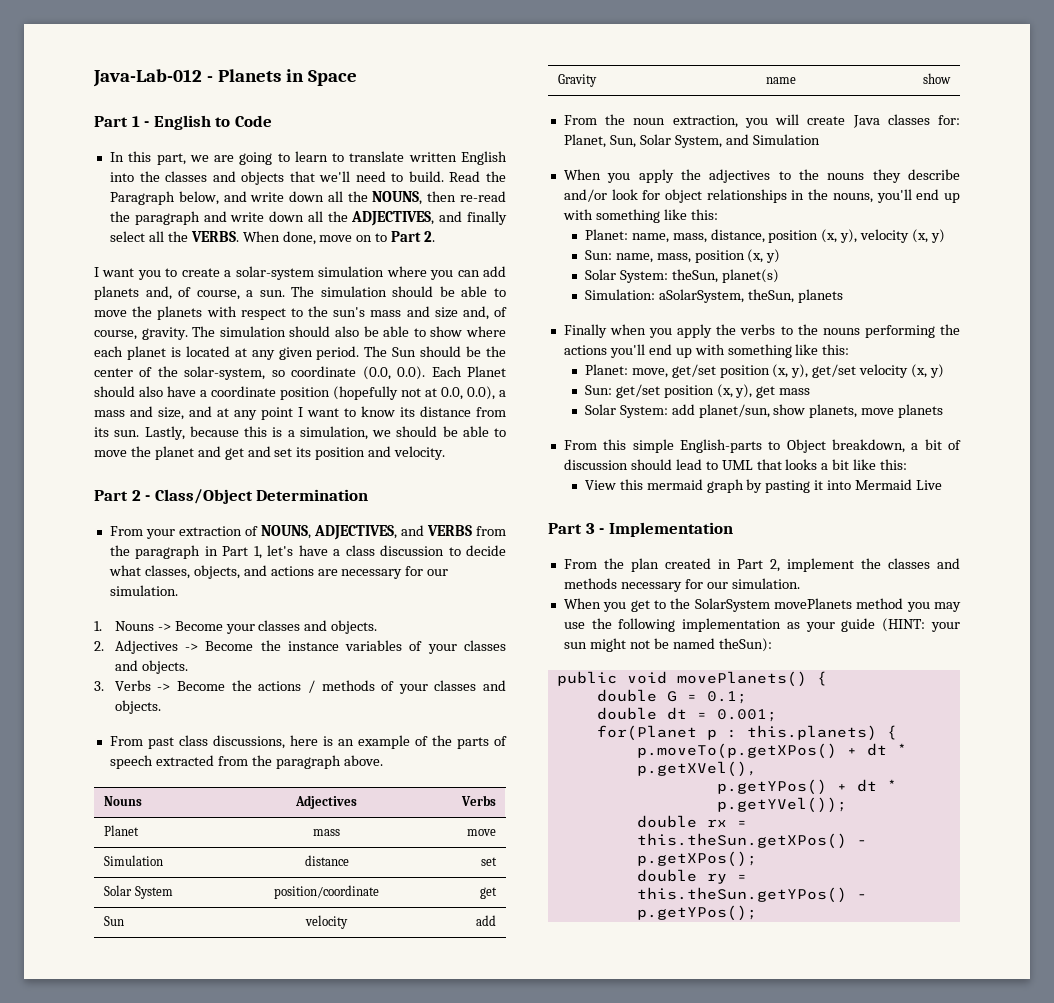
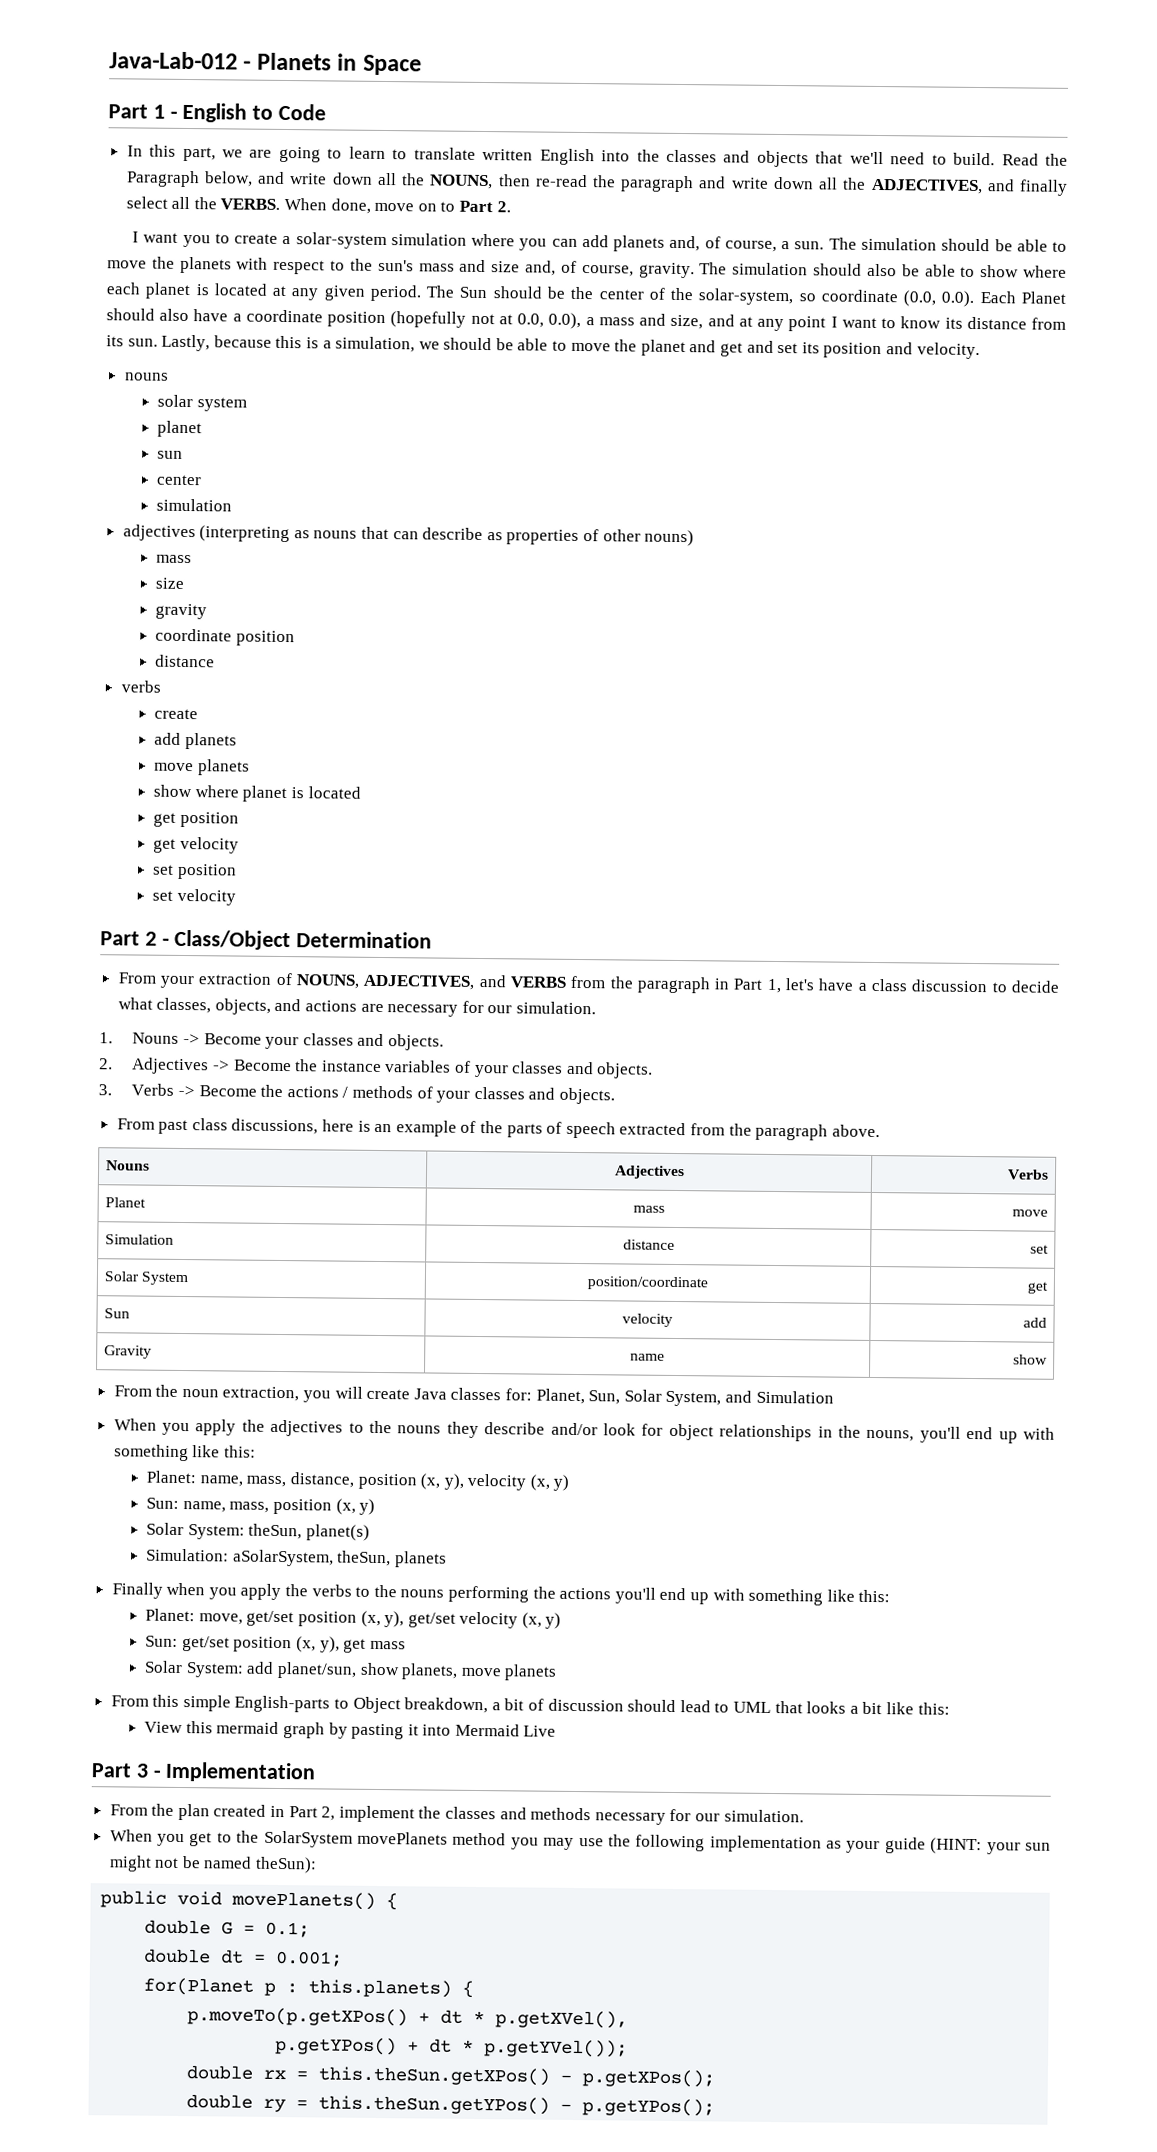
  Lastly, because this is a simulation, we should be able to move the planet and get and set its position and velocity.
+ nouns
+ solar system
+ planet
+ sun
+ center
+ simulation
+ adjectives (interpreting as nouns that can describe as properties of other nouns)
+ mass
+ size
+ gravity
+ coordinate position
+ distance
+ verbs
+ create
+ add planets
+ move planets
+ show where planet is located
+ get position
+ get velocity
+ set position
+ set velocity

